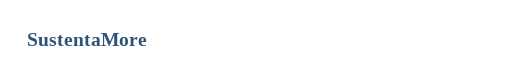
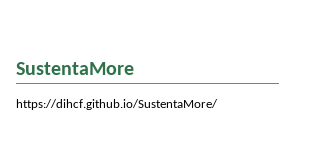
+ https://dihcf.github.io/SustentaMore/

